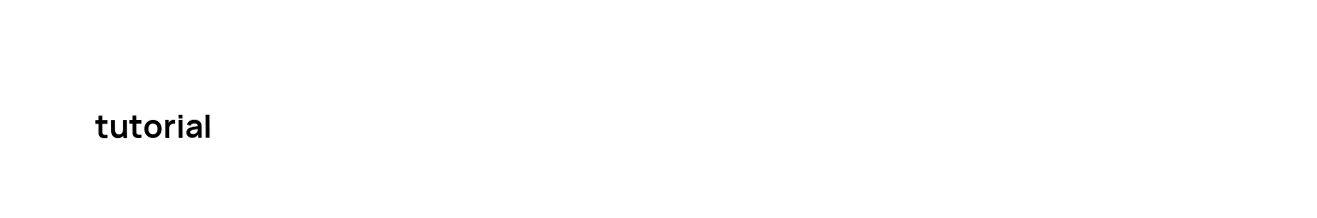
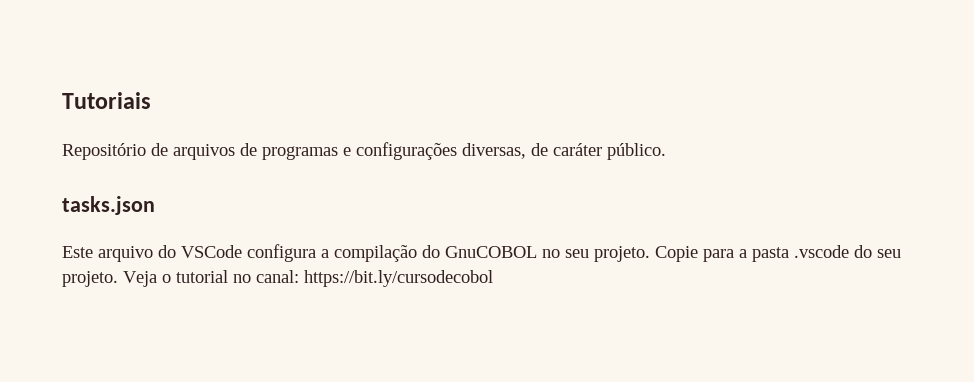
- tutorial
+ Tutoriais
+ Repositório de arquivos de programas e configurações diversas, de caráter público.
+ tasks.json
+ Este arquivo do VSCode configura a compilação do GnuCOBOL no seu projeto. Copie para a pasta .vscode do seu projeto. Veja o tutorial no canal: https://bit.ly/cursodecobol

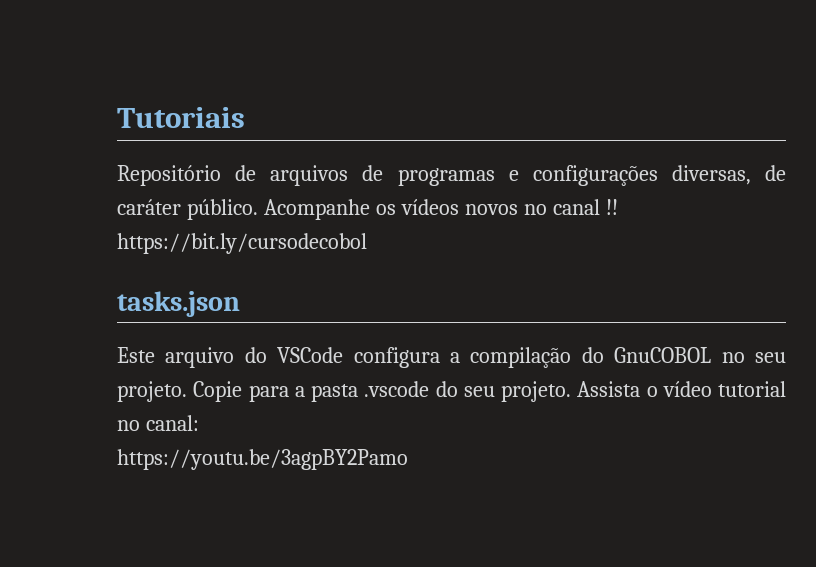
+ Acompanhe os vídeos novos no canal !! https://bit.ly/cursodecobol
- Veja o tutorial no canal: https://bit.ly/cursodecobol
+ Assista o vídeo tutorial no canal:
+ https://youtu.be/3agpBY2Pamo

